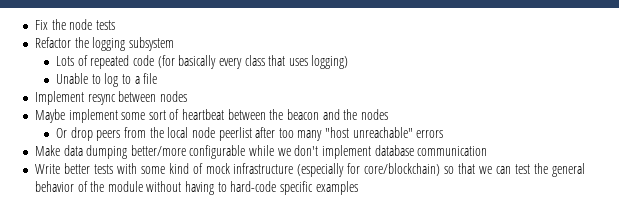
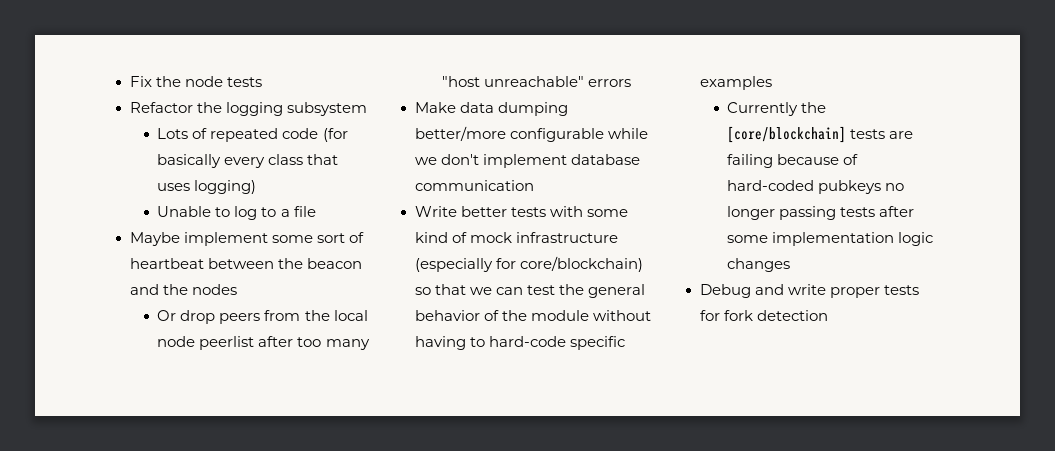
- Implement resync between nodes
+ Currently the [core/blockchain] tests are failing because of hard-coded pubkeys no longer passing tests after some implementation logic changes
+ Debug and write proper tests for fork detection

